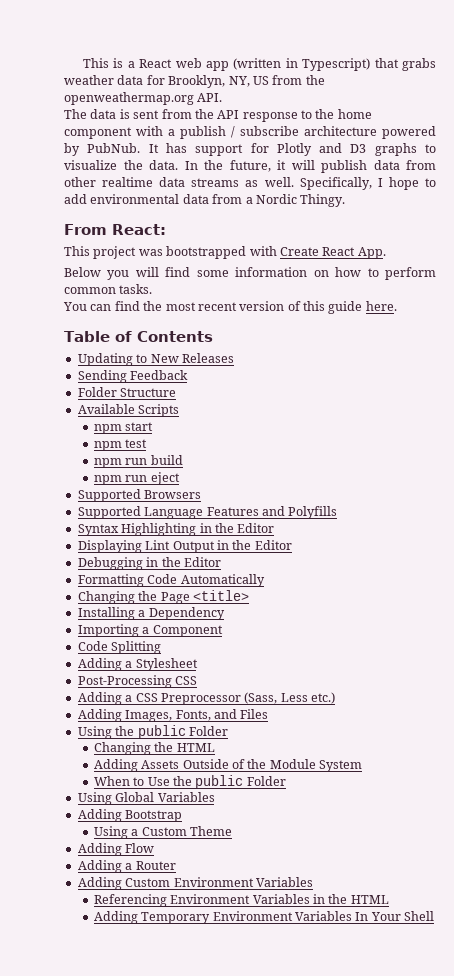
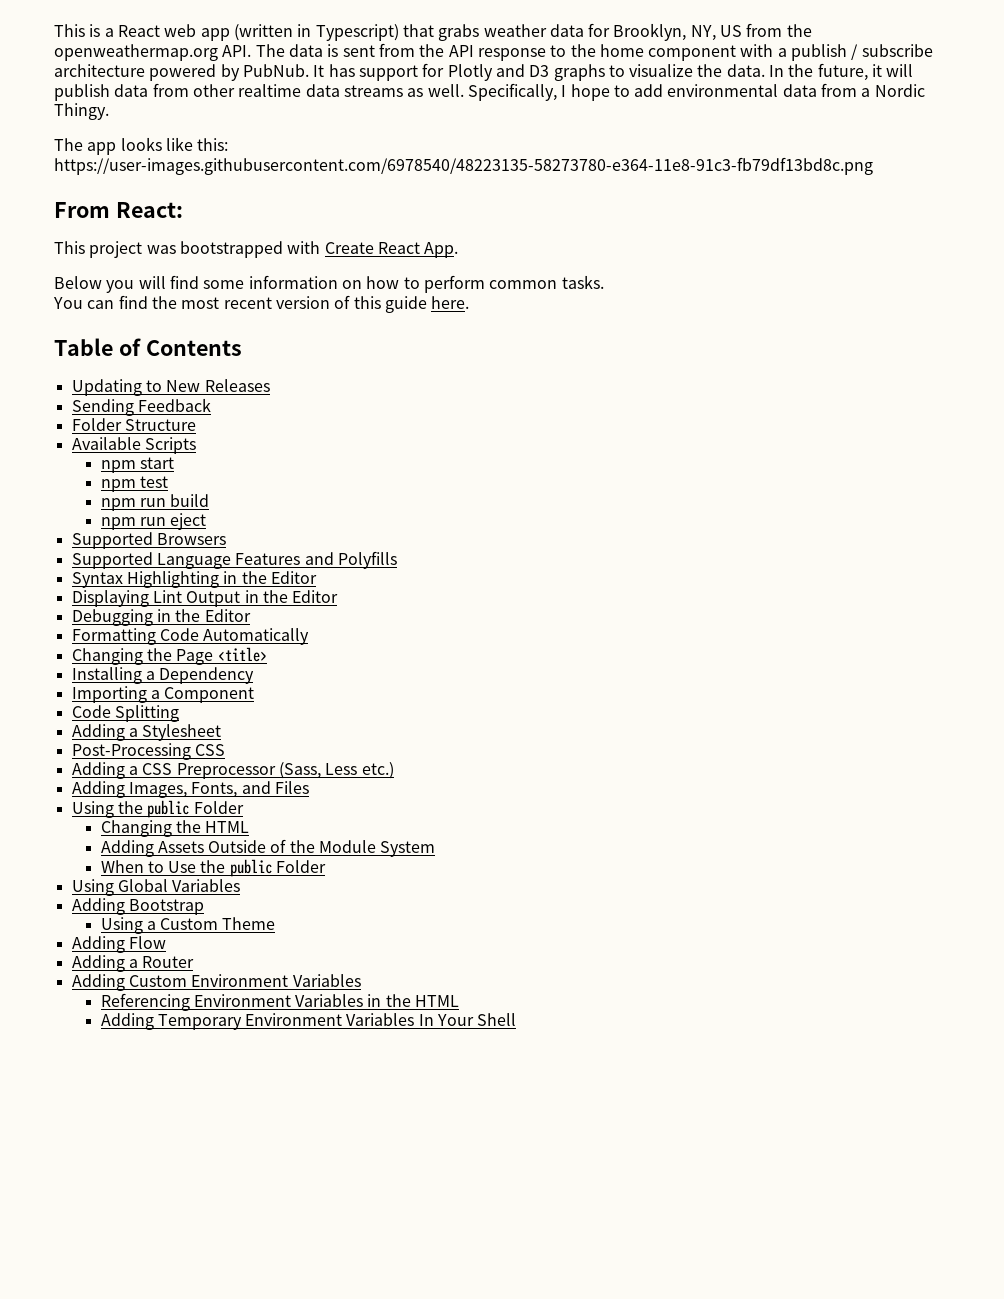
- This is a React web app (written in Typescript) that grabs weather data for Brooklyn, NY, US from the openweathermap.org API.
- The data is sent from the API response to the home component with a publish / subscribe architecture powered by PubNub.
+ This is a React web app (written in Typescript) that grabs weather data for Brooklyn, NY, US from the openweathermap.org API. The data is sent from the API response to the home component with a publish / subscribe architecture powered by PubNub.
+ The app looks like this: https://user-images.githubusercontent.com/6978540/48223135-58273780-e364-11e8-91c3-fb79df13bd8c.png

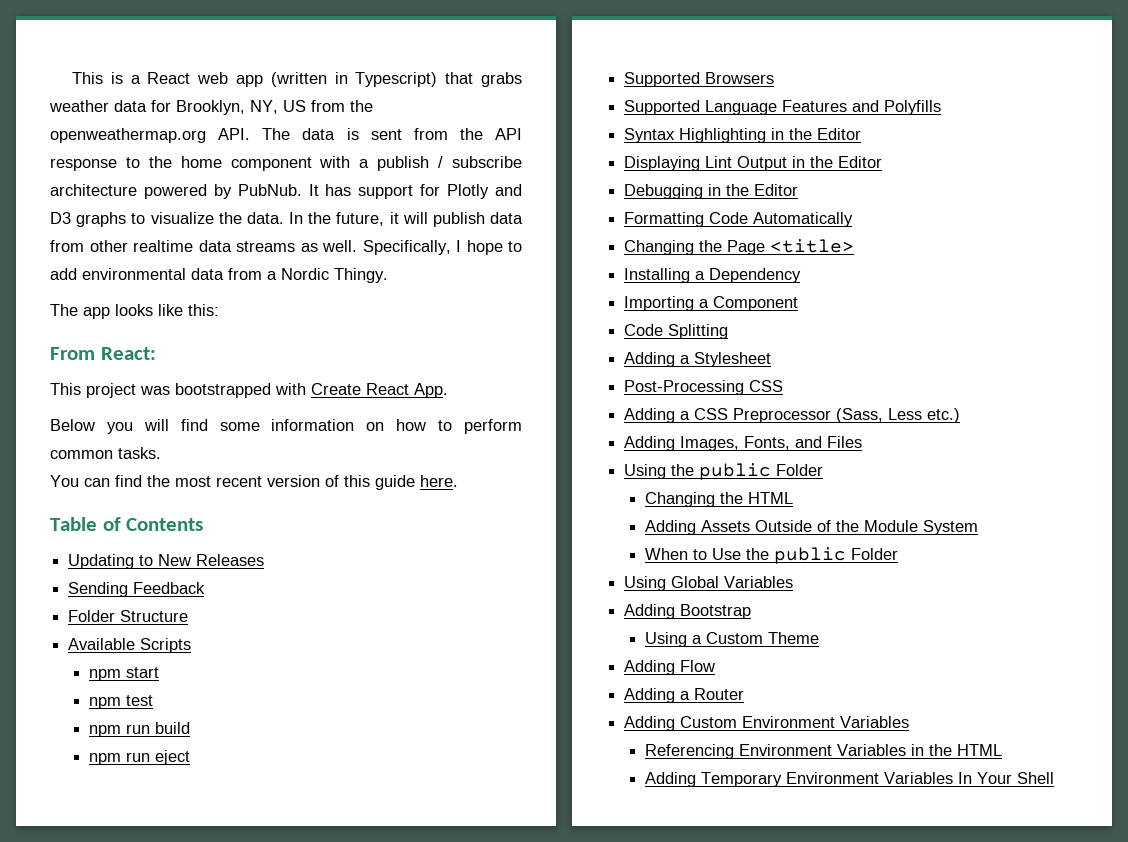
- The app looks like this: https://user-images.githubusercontent.com/6978540/48223135-58273780-e364-11e8-91c3-fb79df13bd8c.png
+ The app looks like this:

